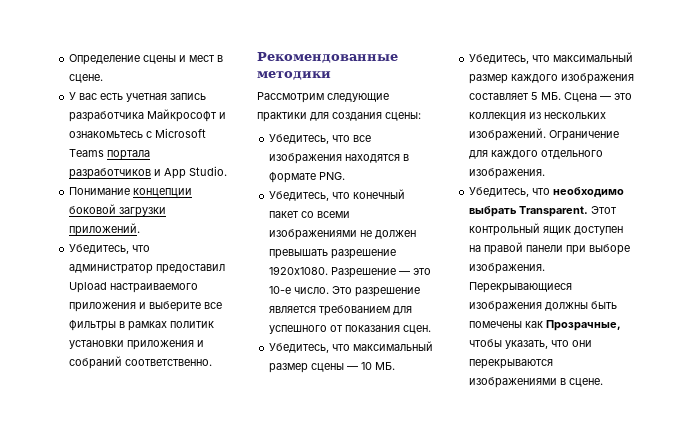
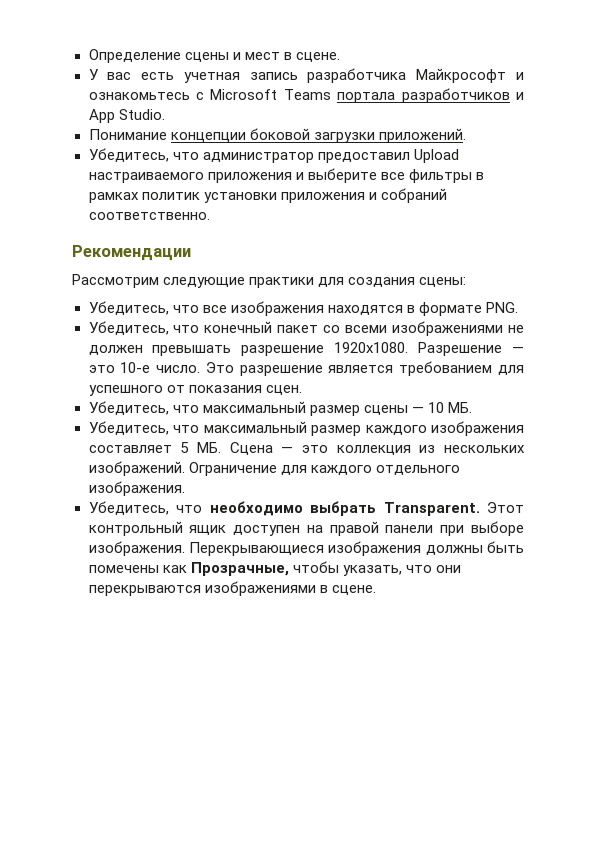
- Рекомендованные методики
+ Рекомендации

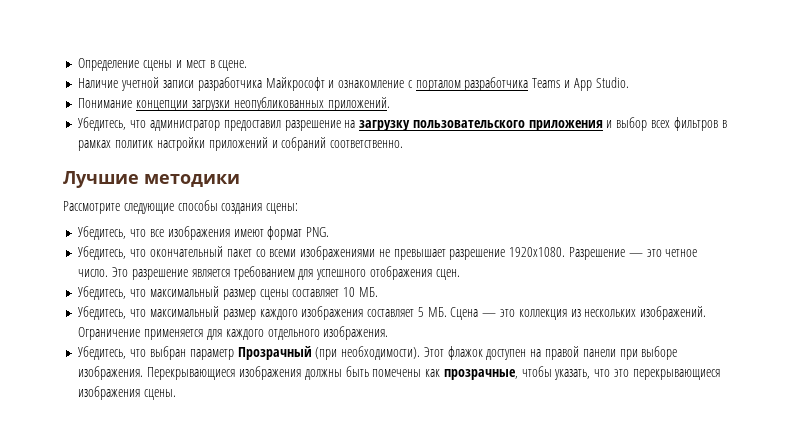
- У вас есть учетная запись разработчика Майкрософт и ознакомьтесь с Microsoft Teams портала разработчиков и App Studio.
+ Наличие учетной записи разработчика Майкрософт и ознакомление с порталом разработчика Teams и App Studio.
- Понимание концепции боковой загрузки приложений.
+ Понимание концепции загрузки неопубликованных приложений.
- Убедитесь, что администратор предоставил Upload настраиваемого приложения и выберите все фильтры в рамках политик установки приложения и собраний соответственно.
+ Убедитесь, что администратор предоставил разрешение на загрузку пользовательского приложения и выбор всех фильтров в рамках политик настройки приложений и собраний соответственно.
- Рекомендации
- Рассмотрим следующие практики для создания сцены:
+ Лучшие методики
+ Рассмотрите следующие способы создания сцены:
- Убедитесь, что все изображения находятся в формате PNG.
+ Убедитесь, что все изображения имеют формат PNG.
- Убедитесь, что конечный пакет со всеми изображениями не должен превышать разрешение 1920x1080.
+ Убедитесь, что окончательный пакет со всеми изображениями не превышает разрешение 1920x1080.
- Разрешение — это 10-е число.
+ Разрешение — это четное число.
- Это разрешение является требованием для успешного от показания сцен.
+ Это разрешение является требованием для успешного отображения сцен.
- Убедитесь, что максимальный размер сцены — 10 МБ.
+ Убедитесь, что максимальный размер сцены составляет 10 МБ.
- Ограничение для каждого отдельного изображения.
+ Ограничение применяется для каждого отдельного изображения.
- Убедитесь, что необходимо выбрать Transparent. Этот контрольный ящик доступен на правой панели при выборе изображения.
+ Убедитесь, что выбран параметр Прозрачный (при необходимости). Этот флажок доступен на правой панели при выборе изображения.
- Перекрывающиеся изображения должны быть помечены как Прозрачные, чтобы указать, что они перекрываются изображениями в сцене.
+ Перекрывающиеся изображения должны быть помечены как прозрачные, чтобы указать, что это перекрывающиеся изображения сцены.

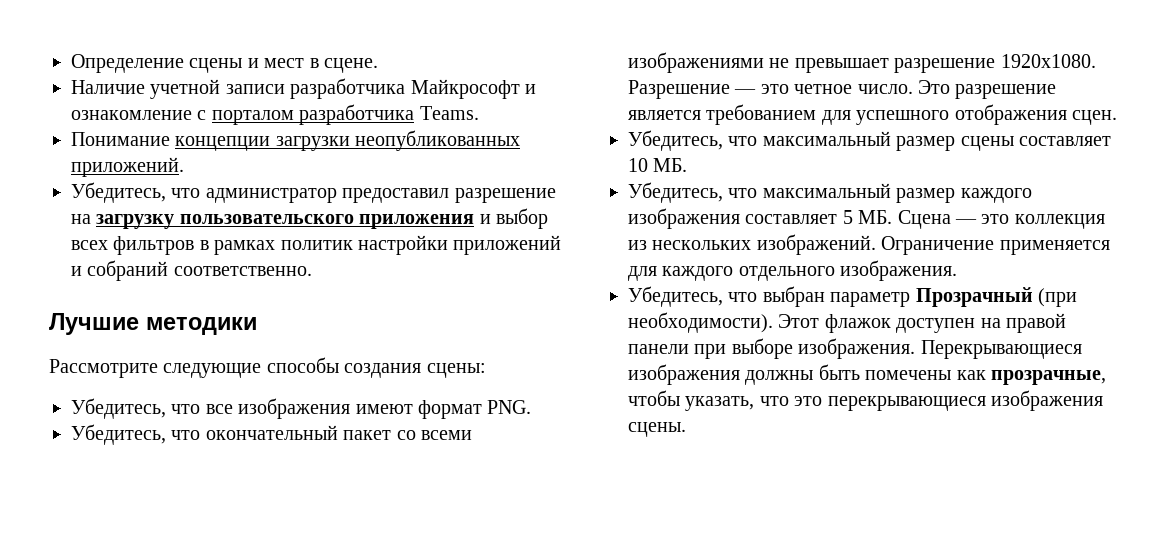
- Наличие учетной записи разработчика Майкрософт и ознакомление с порталом разработчика Teams и App Studio.
+ Наличие учетной записи разработчика Майкрософт и ознакомление с порталом разработчика Teams.

